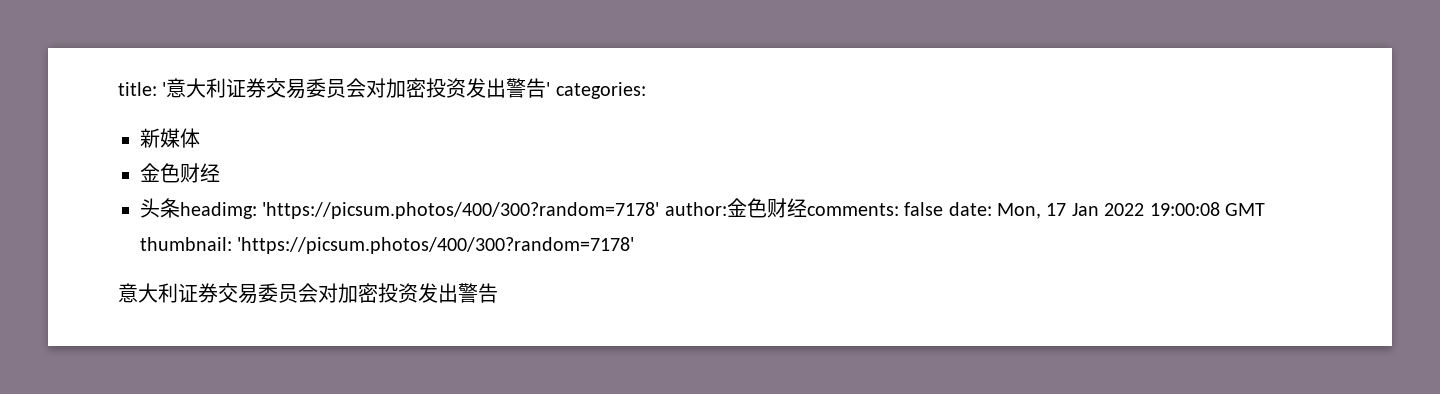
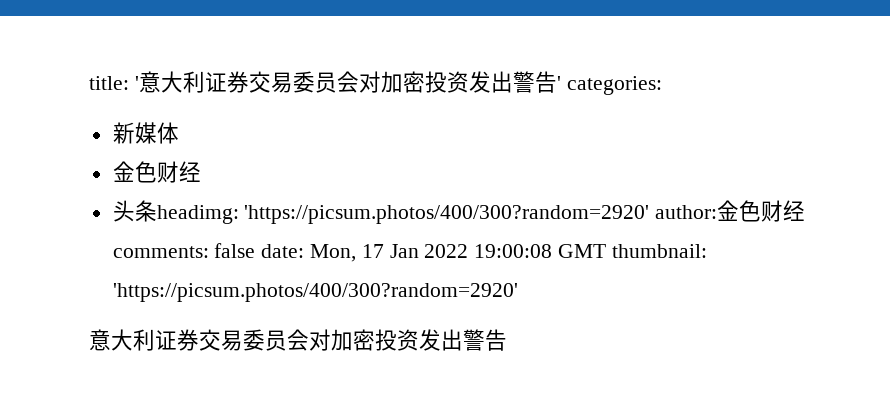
- 头条headimg: 'https://picsum.photos/400/300?random=7178' author:金色财经comments: false date: Mon, 17 Jan 2022 19:00:08 GMT thumbnail: 'https://picsum.photos/400/300?random=7178'
+ 头条headimg: 'https://picsum.photos/400/300?random=2920' author:金色财经comments: false date: Mon, 17 Jan 2022 19:00:08 GMT thumbnail: 'https://picsum.photos/400/300?random=2920'

